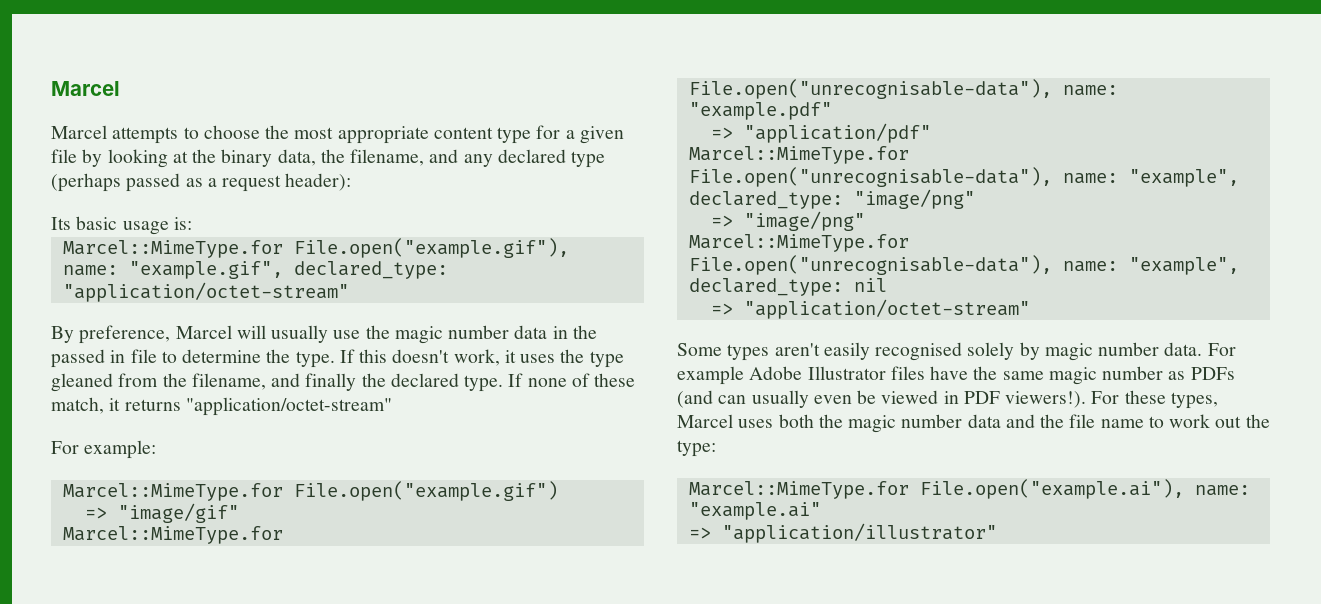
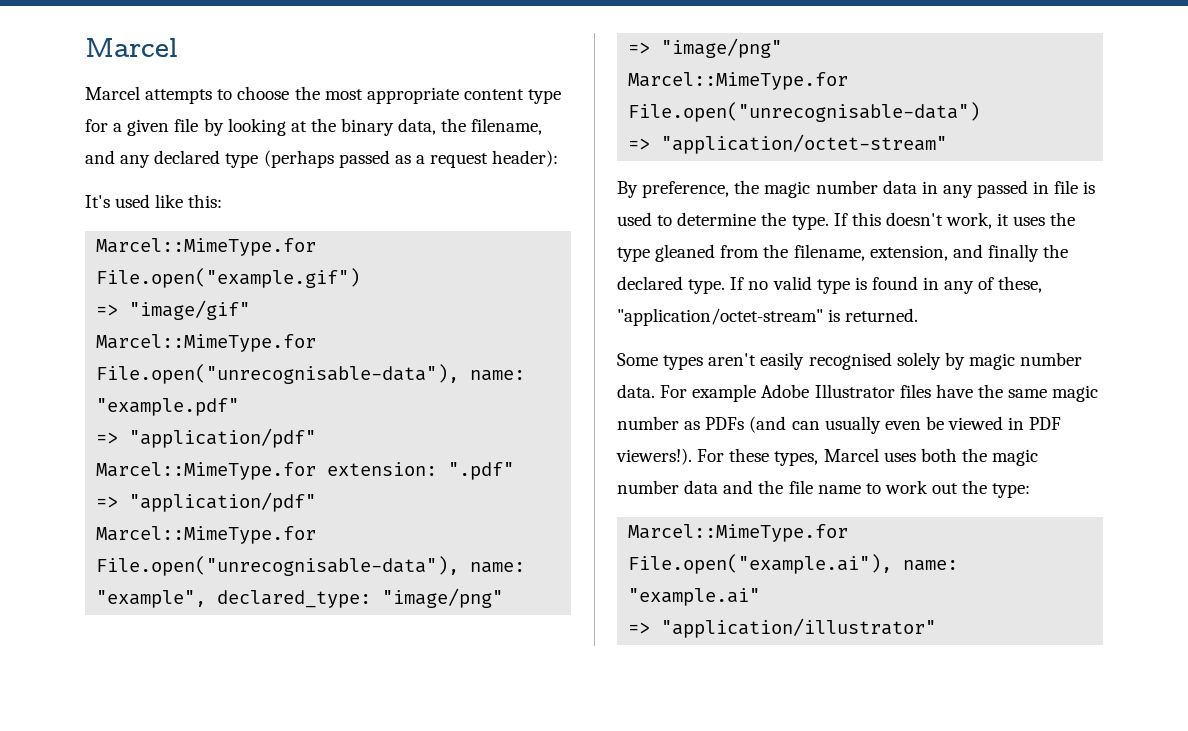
- Its basic usage is:
- Marcel::MimeType.for File.open("example.gif"), name: "example.gif", declared_type: "application/octet-stream"
+ It's used like this:
+ Marcel::MimeType.for File.open("example.gif")
+ => "image/gif"
+ Marcel::MimeType.for File.open("unrecognisable-data"), name: "example.pdf"
+ => "application/pdf"
+ Marcel::MimeType.for extension: ".pdf"
+ => "application/pdf"
+ Marcel::MimeType.for File.open("unrecognisable-data"), name: "example", declared_type: "image/png"
+ => "image/png"
+ Marcel::MimeType.for File.open("unrecognisable-data")
+ => "application/octet-stream"
- By preference, Marcel will usually use the magic number data in the passed in file to determine the type.
+ By preference, the magic number data in any passed in file is used to determine the type.
- If this doesn't work, it uses the type gleaned from the filename, and finally the declared type.
+ If this doesn't work, it uses the type gleaned from the filename, extension, and finally the declared type.
- If none of these match, it returns "application/octet-stream"
- For example:
- Marcel::MimeType.for File.open("example.gif")
- => "image/gif"
- Marcel::MimeType.for File.open("unrecognisable-data"), name: "example.pdf"
- => "application/pdf"
- Marcel::MimeType.for File.open("unrecognisable-data"), name: "example", declared_type: "image/png"
- => "image/png"
- Marcel::MimeType.for File.open("unrecognisable-data"), name: "example", declared_type: nil
- => "application/octet-stream"
+ If no valid type is found in any of these, "application/octet-stream" is returned.

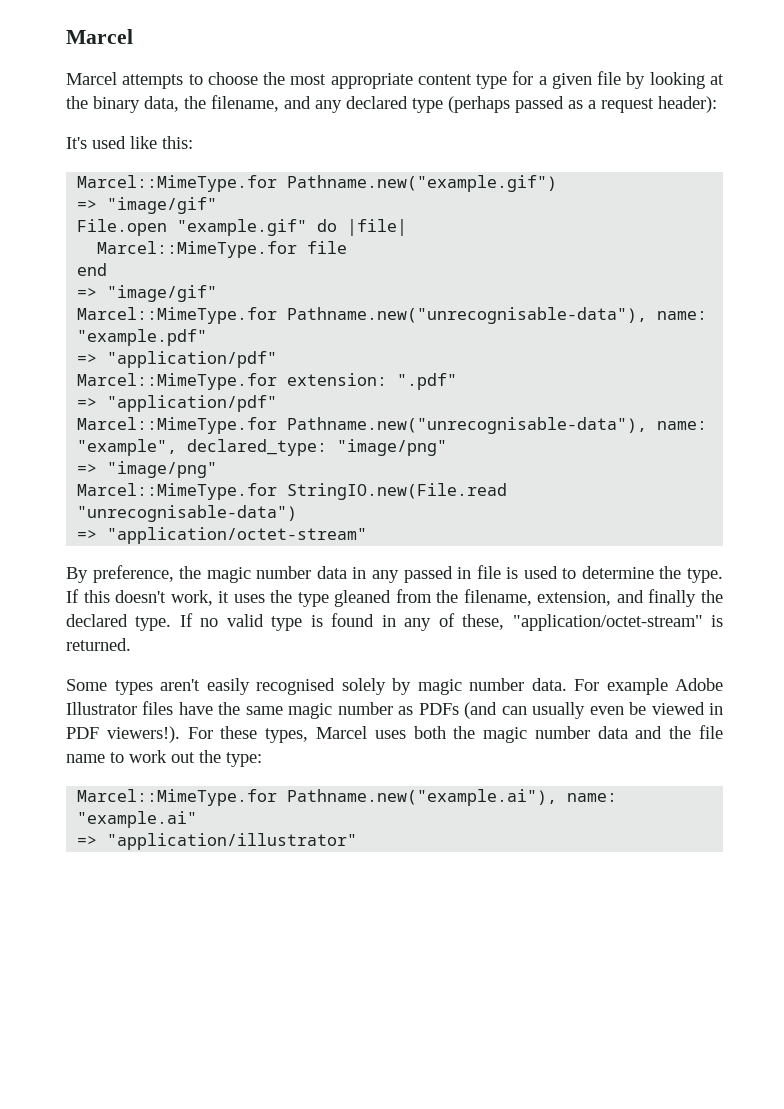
- Marcel::MimeType.for File.open("example.gif")
+ Marcel::MimeType.for Pathname.new("example.gif")
+ => "image/gif"
+ File.open "example.gif" do |file|
+ Marcel::MimeType.for file
+ end
- Marcel::MimeType.for File.open("unrecognisable-data"), name: "example.pdf"
+ Marcel::MimeType.for Pathname.new("unrecognisable-data"), name: "example.pdf"
- Marcel::MimeType.for File.open("unrecognisable-data"), name: "example", declared_type: "image/png"
+ Marcel::MimeType.for Pathname.new("unrecognisable-data"), name: "example", declared_type: "image/png"
- Marcel::MimeType.for File.open("unrecognisable-data")
+ Marcel::MimeType.for StringIO.new(File.read "unrecognisable-data")
- Marcel::MimeType.for File.open("example.ai"), name: "example.ai"
+ Marcel::MimeType.for Pathname.new("example.ai"), name: "example.ai"

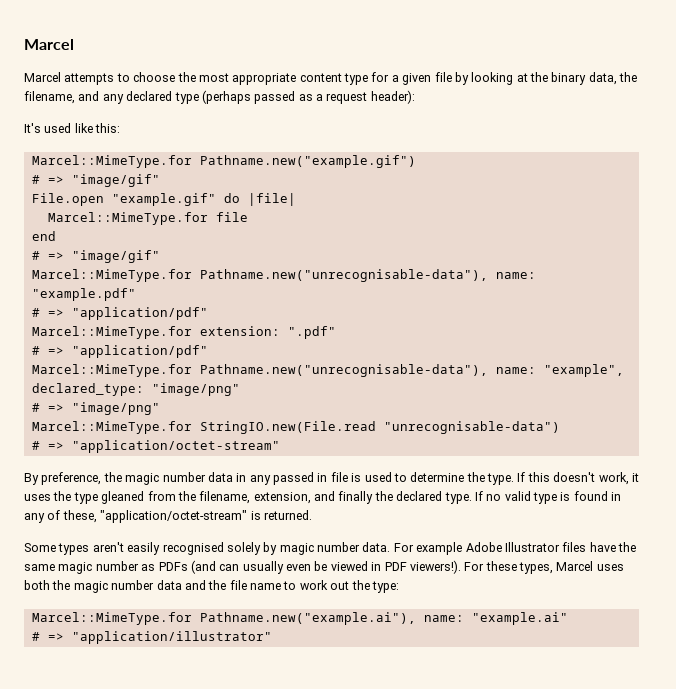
  Marcel::MimeType.for Pathname.new("example.gif")
- => "image/gif"
+ # => "image/gif"
  end
- => "image/gif"
+ # => "image/gif"
  Marcel::MimeType.for Pathname.new("unrecognisable-data"), name: "example.pdf"
- => "application/pdf"
+ # => "application/pdf"
  Marcel::MimeType.for extension: ".pdf"
- => "application/pdf"
+ # => "application/pdf"
- => "image/png"
+ # => "image/png"
- => "application/octet-stream"
+ # => "application/octet-stream"
- => "application/illustrator"
+ # => "application/illustrator"

